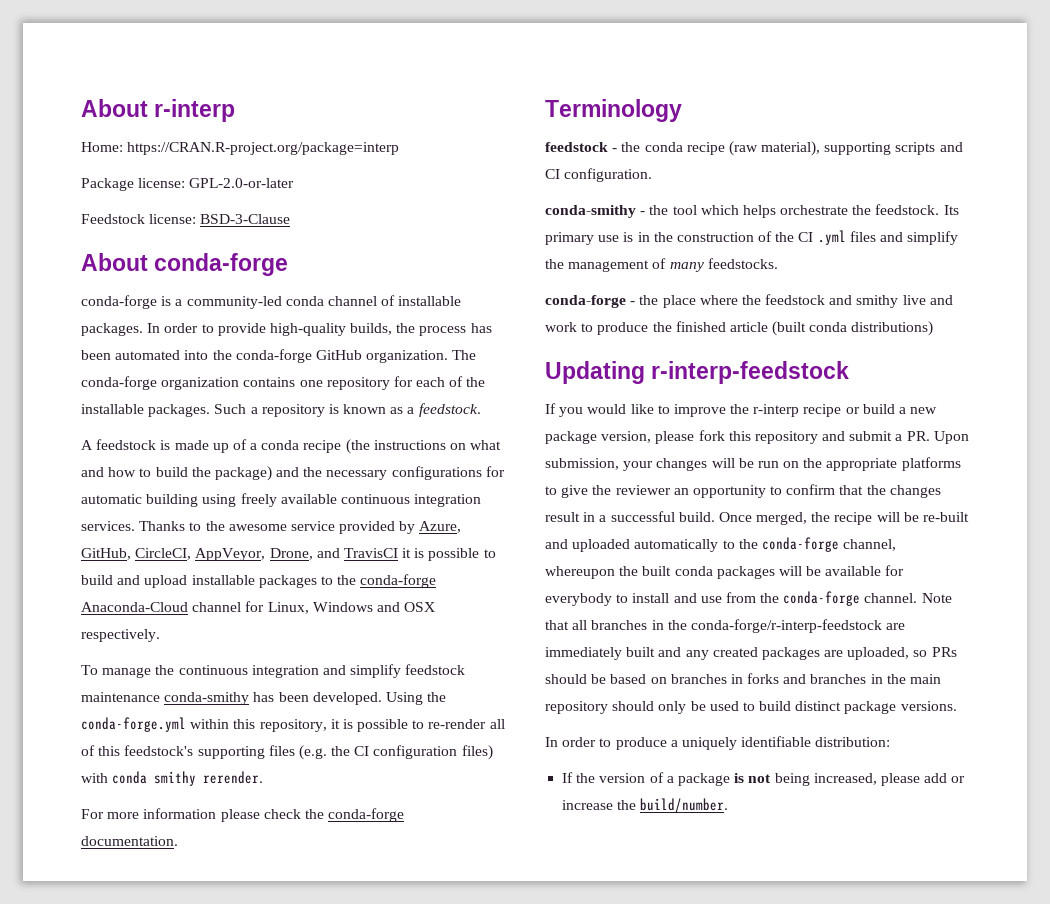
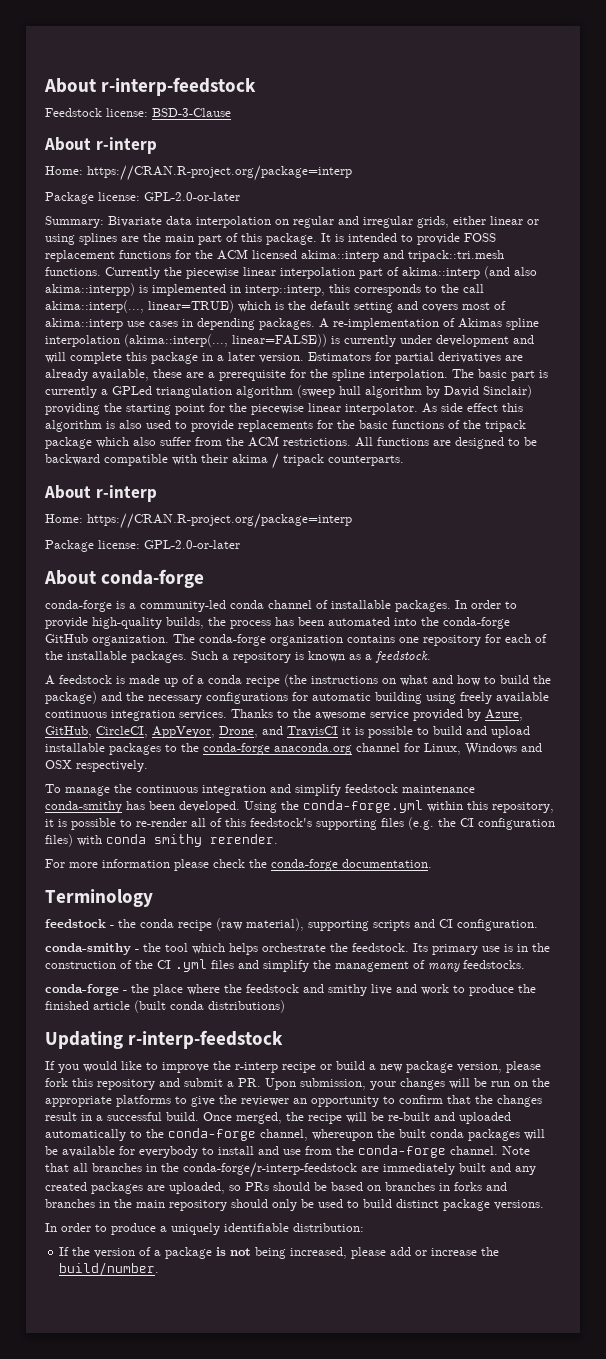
+ About r-interp-feedstock
+ Feedstock license: BSD-3-Clause
  About r-interp
  Home: https://CRAN.R-project.org/package=interp
  Package license: GPL-2.0-or-later
- Feedstock license: BSD-3-Clause
+ Summary: Bivariate data interpolation on regular and irregular grids, either linear or using splines are the main part of this package. It is intended to provide FOSS replacement functions for the ACM licensed akima::interp and tripack::tri.mesh functions. Currently the piecewise linear interpolation part of akima::interp (and also akima::interpp) is implemented in interp::interp, this corresponds to the call akima::interp(..., linear=TRUE) which is the default setting and covers most of akima::interp use cases in depending packages. A re-implementation of Akimas spline interpolation (akima::interp(..., linear=FALSE)) is currently under development and will complete this package in a later version. Estimators for partial derivatives are already available, these are a prerequisite for the spline interpolation. The basic part is currently a GPLed triangulation algorithm (sweep hull algorithm by David Sinclair) providing the starting point for the piecewise linear interpolator. As side effect this algorithm is also used to provide replacements for the basic functions of the tripack package which also suffer from the ACM restrictions. All functions are designed to be backward compatible with their akima / tripack counterparts.
+ About r-interp
+ Home: https://CRAN.R-project.org/package=interp
+ Package license: GPL-2.0-or-later
- Thanks to the awesome service provided by Azure, GitHub, CircleCI, AppVeyor, Drone, and TravisCI it is possible to build and upload installable packages to the conda-forge Anaconda-Cloud channel for Linux, Windows and OSX respectively.
+ Thanks to the awesome service provided by Azure, GitHub, CircleCI, AppVeyor, Drone, and TravisCI it is possible to build and upload installable packages to the conda-forge anaconda.org channel for Linux, Windows and OSX respectively.

